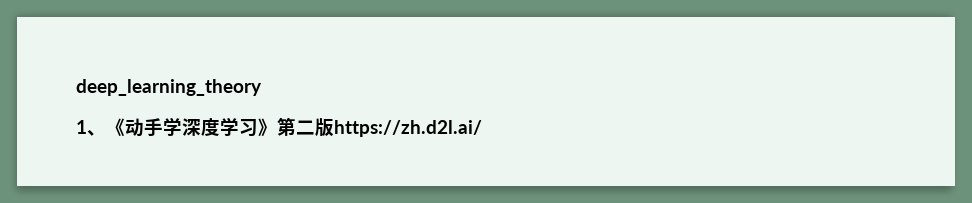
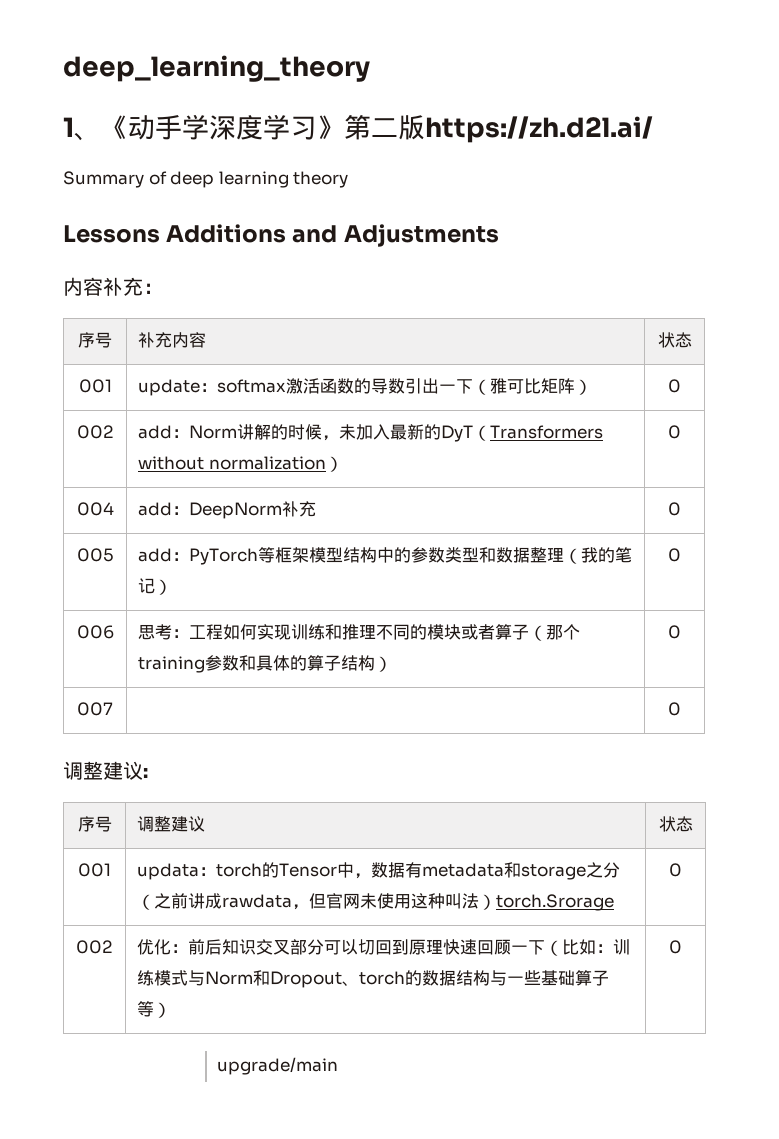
+ Summary of deep learning theory
+ Lessons Additions and Adjustments
+ 内容补充：
+ 序号 | 补充内容 | 状态
+ 001 | update：softmax激活函数的导数引出一下（雅可比矩阵） | 0
+ 002 | add：Norm讲解的时候，未加入最新的DyT（Transformers without normalization） | 0
+ 004 | add：DeepNorm补充 | 0
+ 005 | add：PyTorch等框架模型结构中的参数类型和数据整理（我的笔记） | 0
+ 006 | 思考：工程如何实现训练和推理不同的模块或者算子（那个training参数和具体的算子结构） | 0
+ 007 | | 0
+ 调整建议:
+ 序号 | 调整建议 | 状态
+ 001 | updata：torch的Tensor中，数据有metadata和storage之分（之前讲成rawdata，但官网未使用这种叫法）torch.Srorage | 0
+ 002 | 优化：前后知识交叉部分可以切回到原理快速回顾一下（比如：训练模式与Norm和Dropout、torch的数据结构与一些基础算子等） | 0
+ upgrade/main

